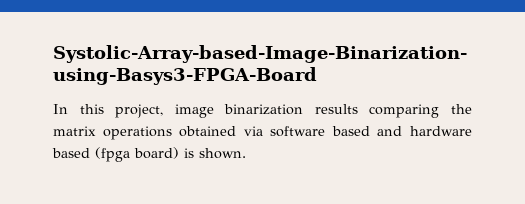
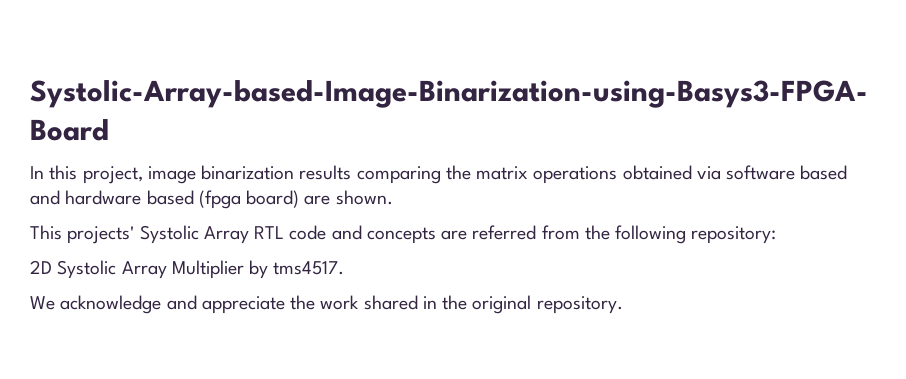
- In this project, image binarization results comparing the matrix operations obtained via software based and hardware based (fpga board) is shown.
+ In this project, image binarization results comparing the matrix operations obtained via software based and hardware based (fpga board) are shown.
+ This projects' Systolic Array RTL code and concepts are referred from the following repository:
+ 2D Systolic Array Multiplier by tms4517.
+ We acknowledge and appreciate the work shared in the original repository.

